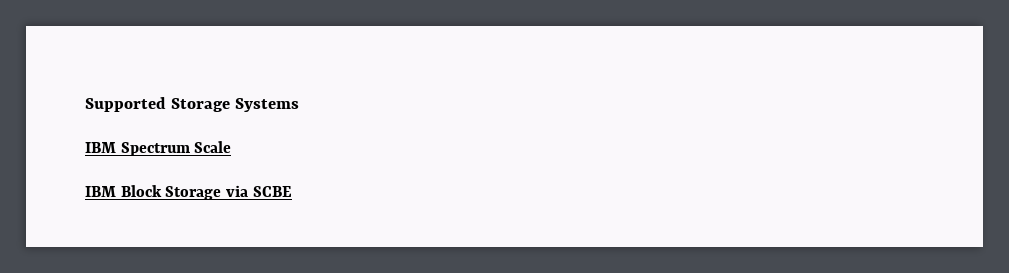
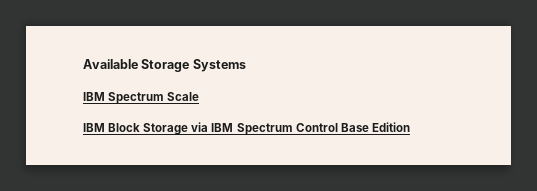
- Supported Storage Systems
+ Available Storage Systems
- IBM Block Storage via SCBE
+ IBM Block Storage via IBM Spectrum Control Base Edition

